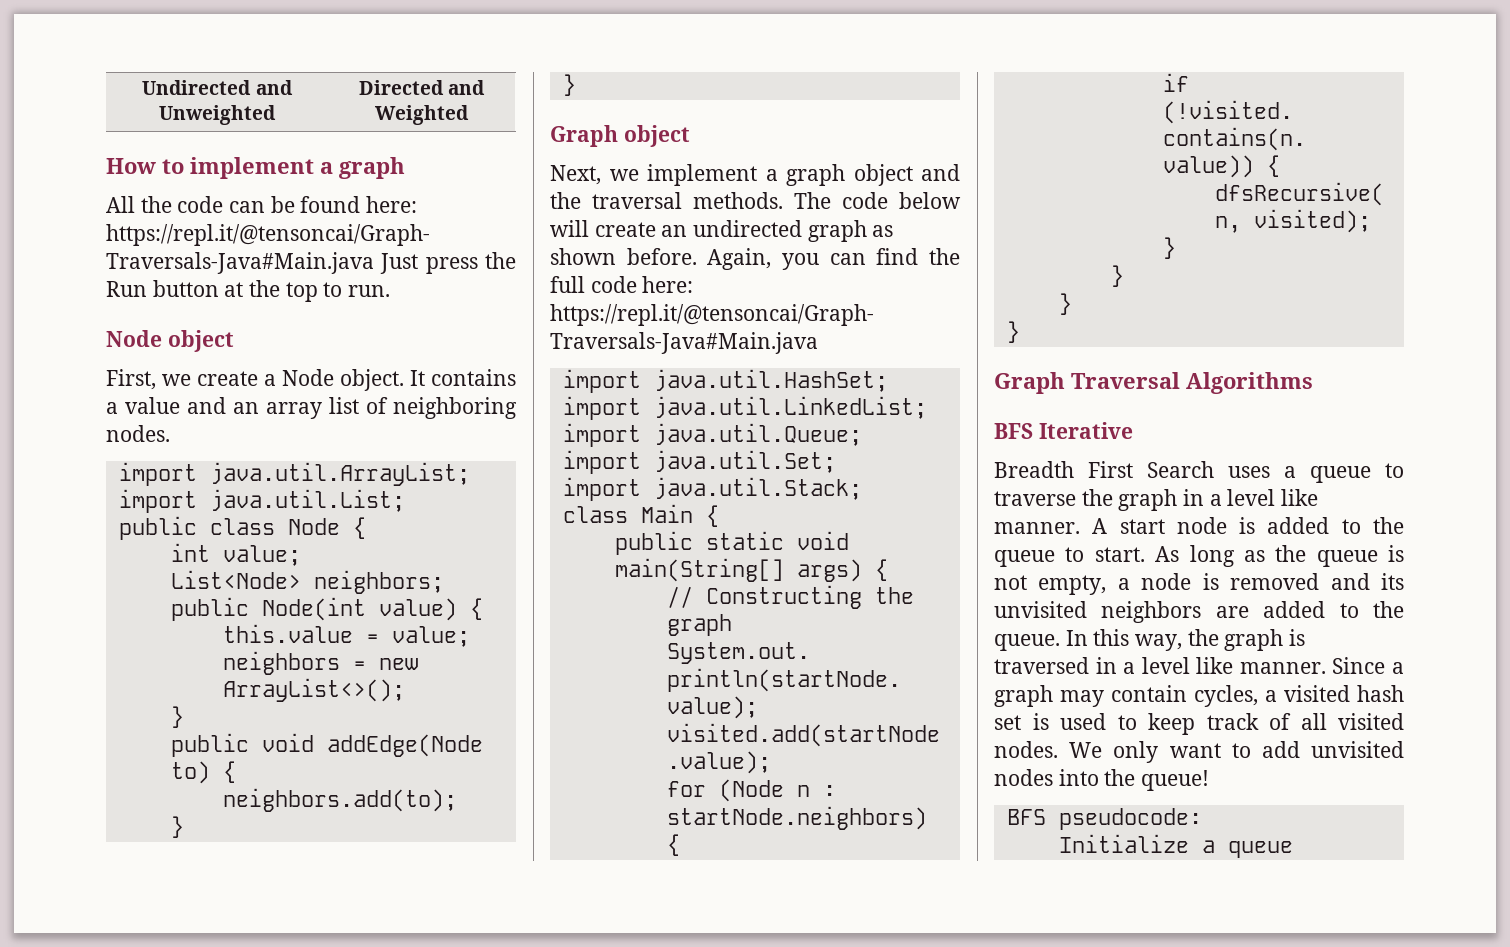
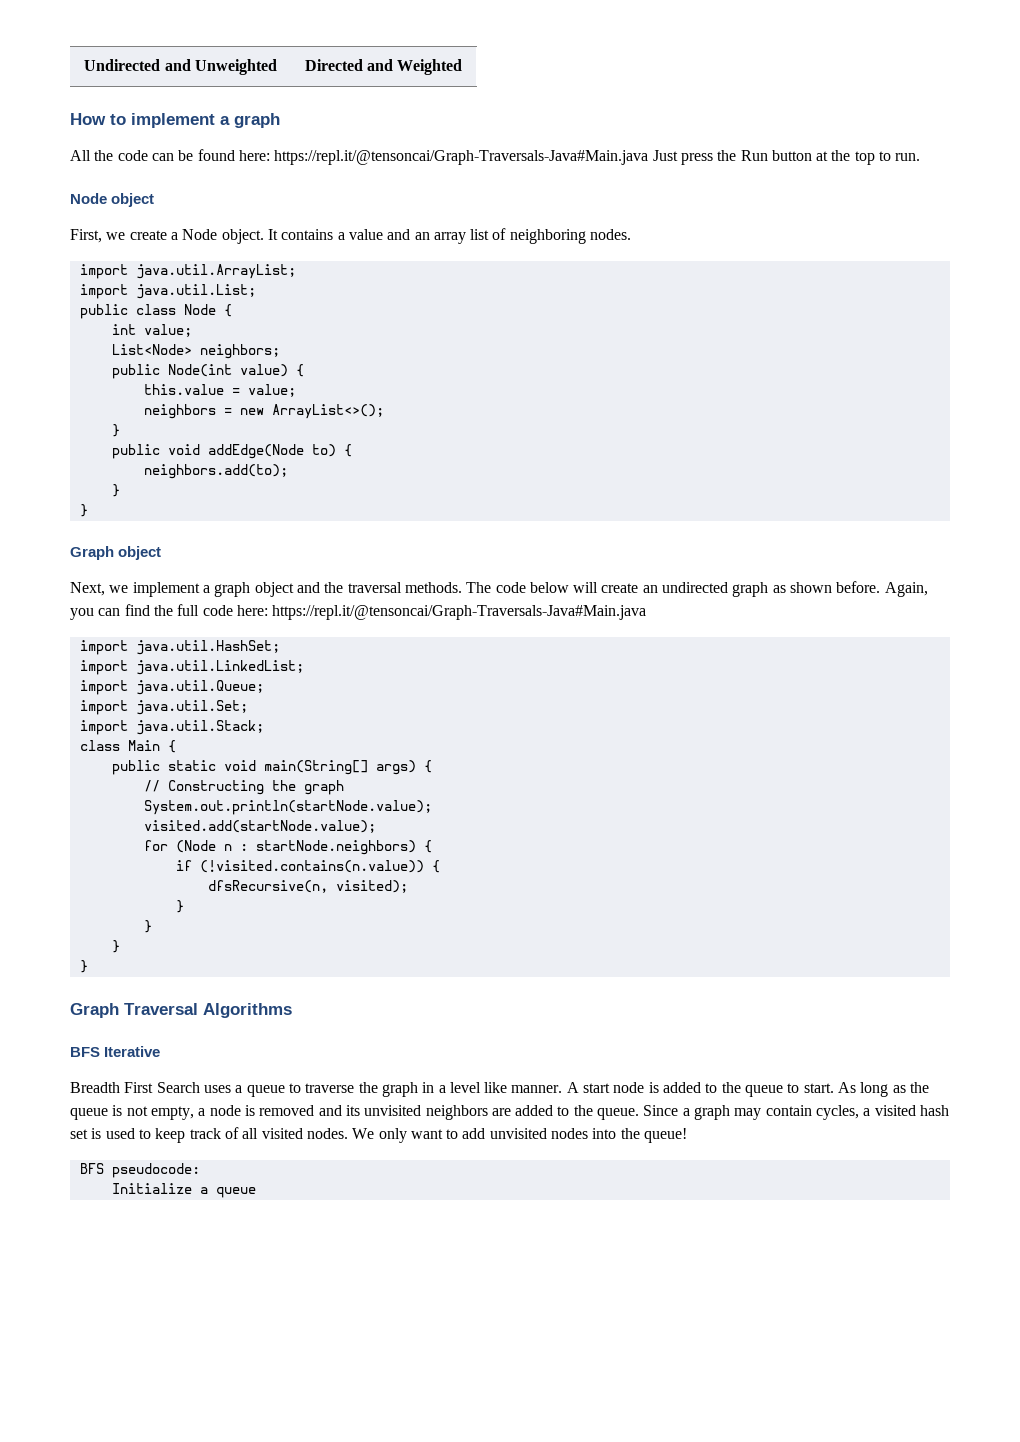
- In this way, the graph is traversed in a level like manner.

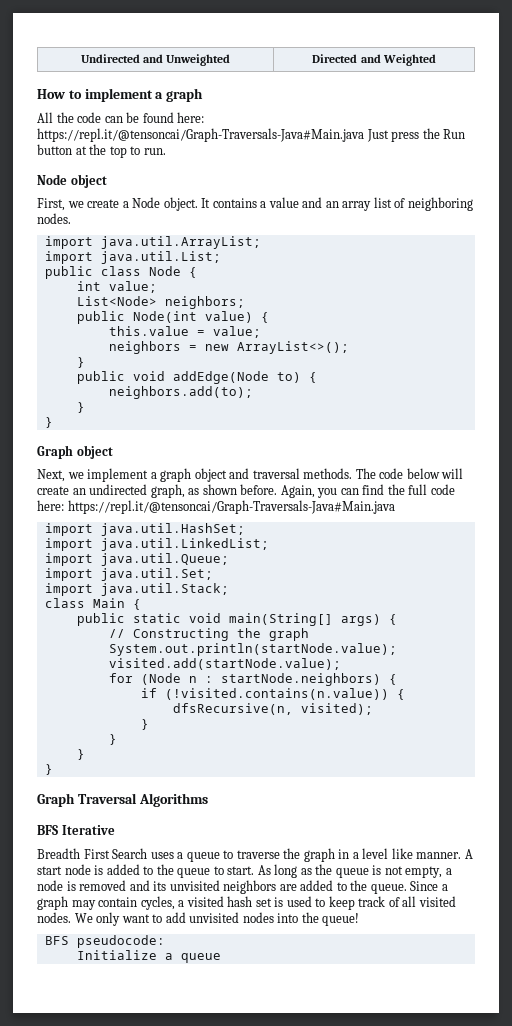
- Next, we implement a graph object and the traversal methods.
+ Next, we implement a graph object and traversal methods.
- The code below will create an undirected graph as shown before.
+ The code below will create an undirected graph, as shown before.

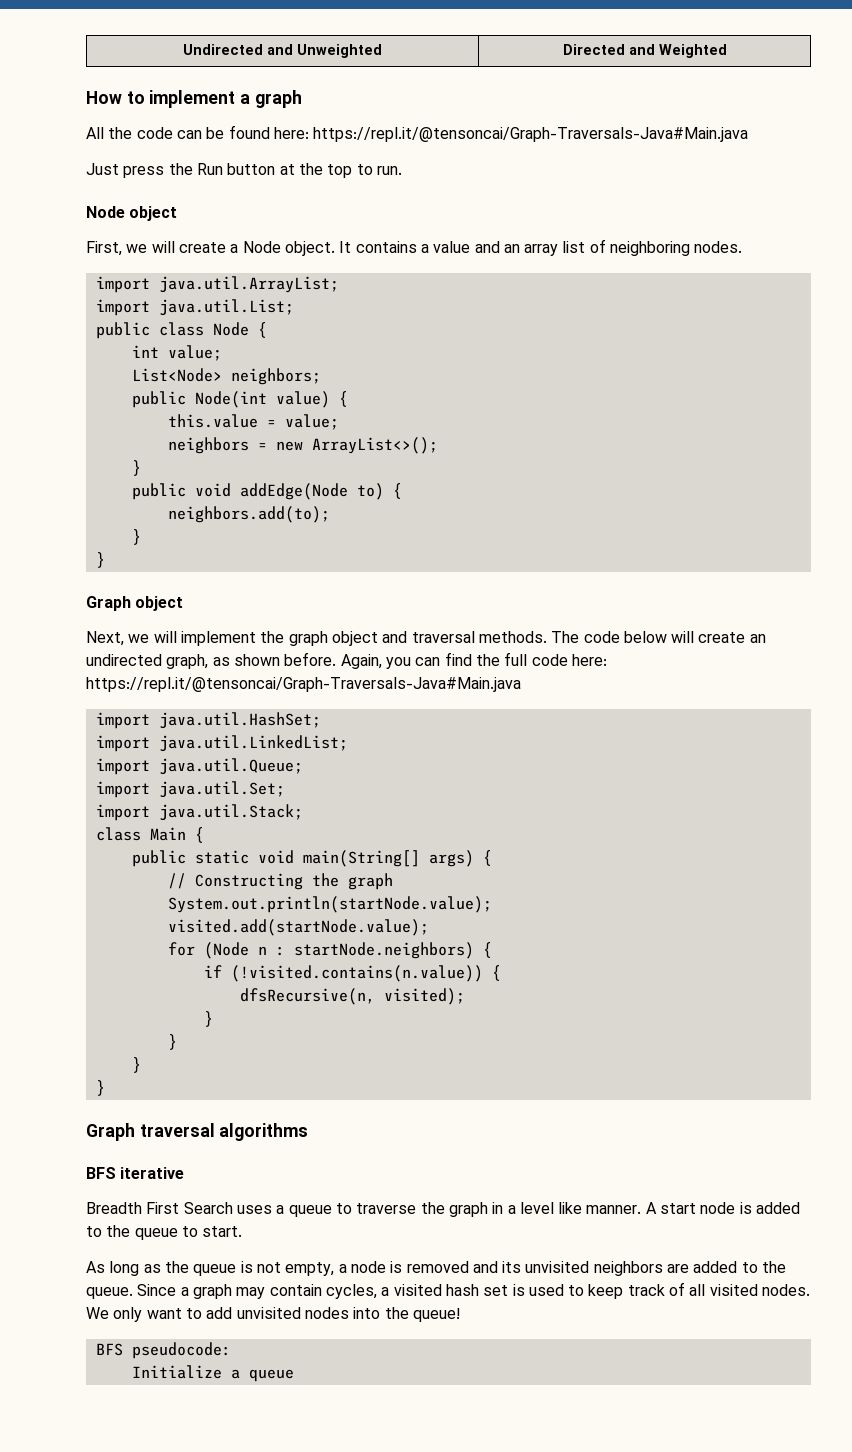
- All the code can be found here: https://repl.it/@tensoncai/Graph-Traversals-Java#Main.java Just press the Run button at the top to run.
+ All the code can be found here: https://repl.it/@tensoncai/Graph-Traversals-Java#Main.java
+ Just press the Run button at the top to run.
- First, we create a Node object.
+ First, we will create a Node object.
- Next, we implement a graph object and traversal methods.
+ Next, we will implement the graph object and traversal methods.
- Graph Traversal Algorithms
- BFS Iterative
+ Graph traversal algorithms
+ BFS iterative
- A start node is added to the queue to start. As long as the queue is not empty, a node is removed and its unvisited neighbors are added to the queue.
+ A start node is added to the queue to start.
+ As long as the queue is not empty, a node is removed and its unvisited neighbors are added to the queue.

